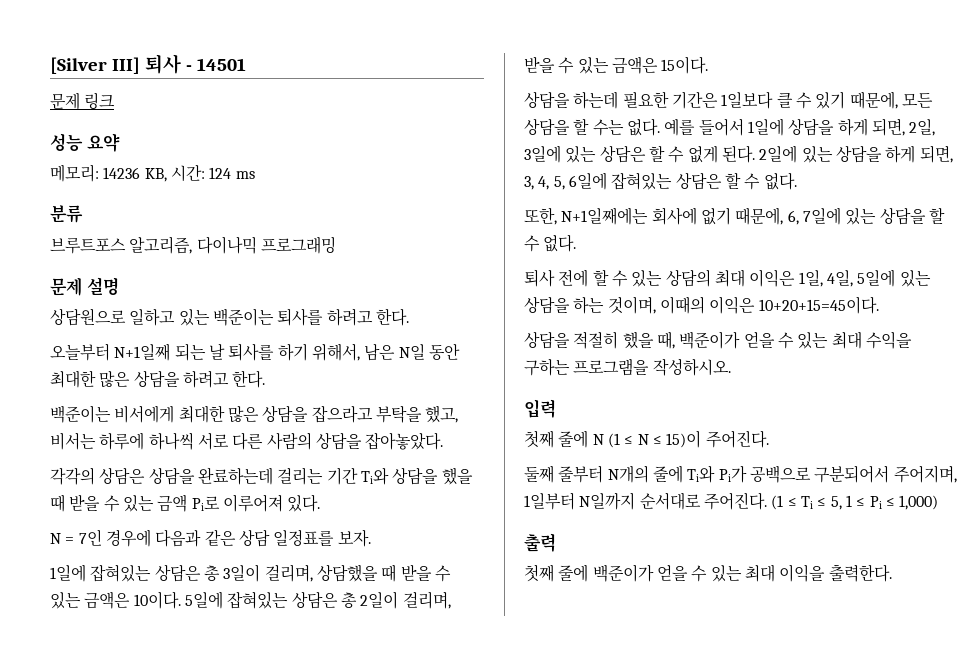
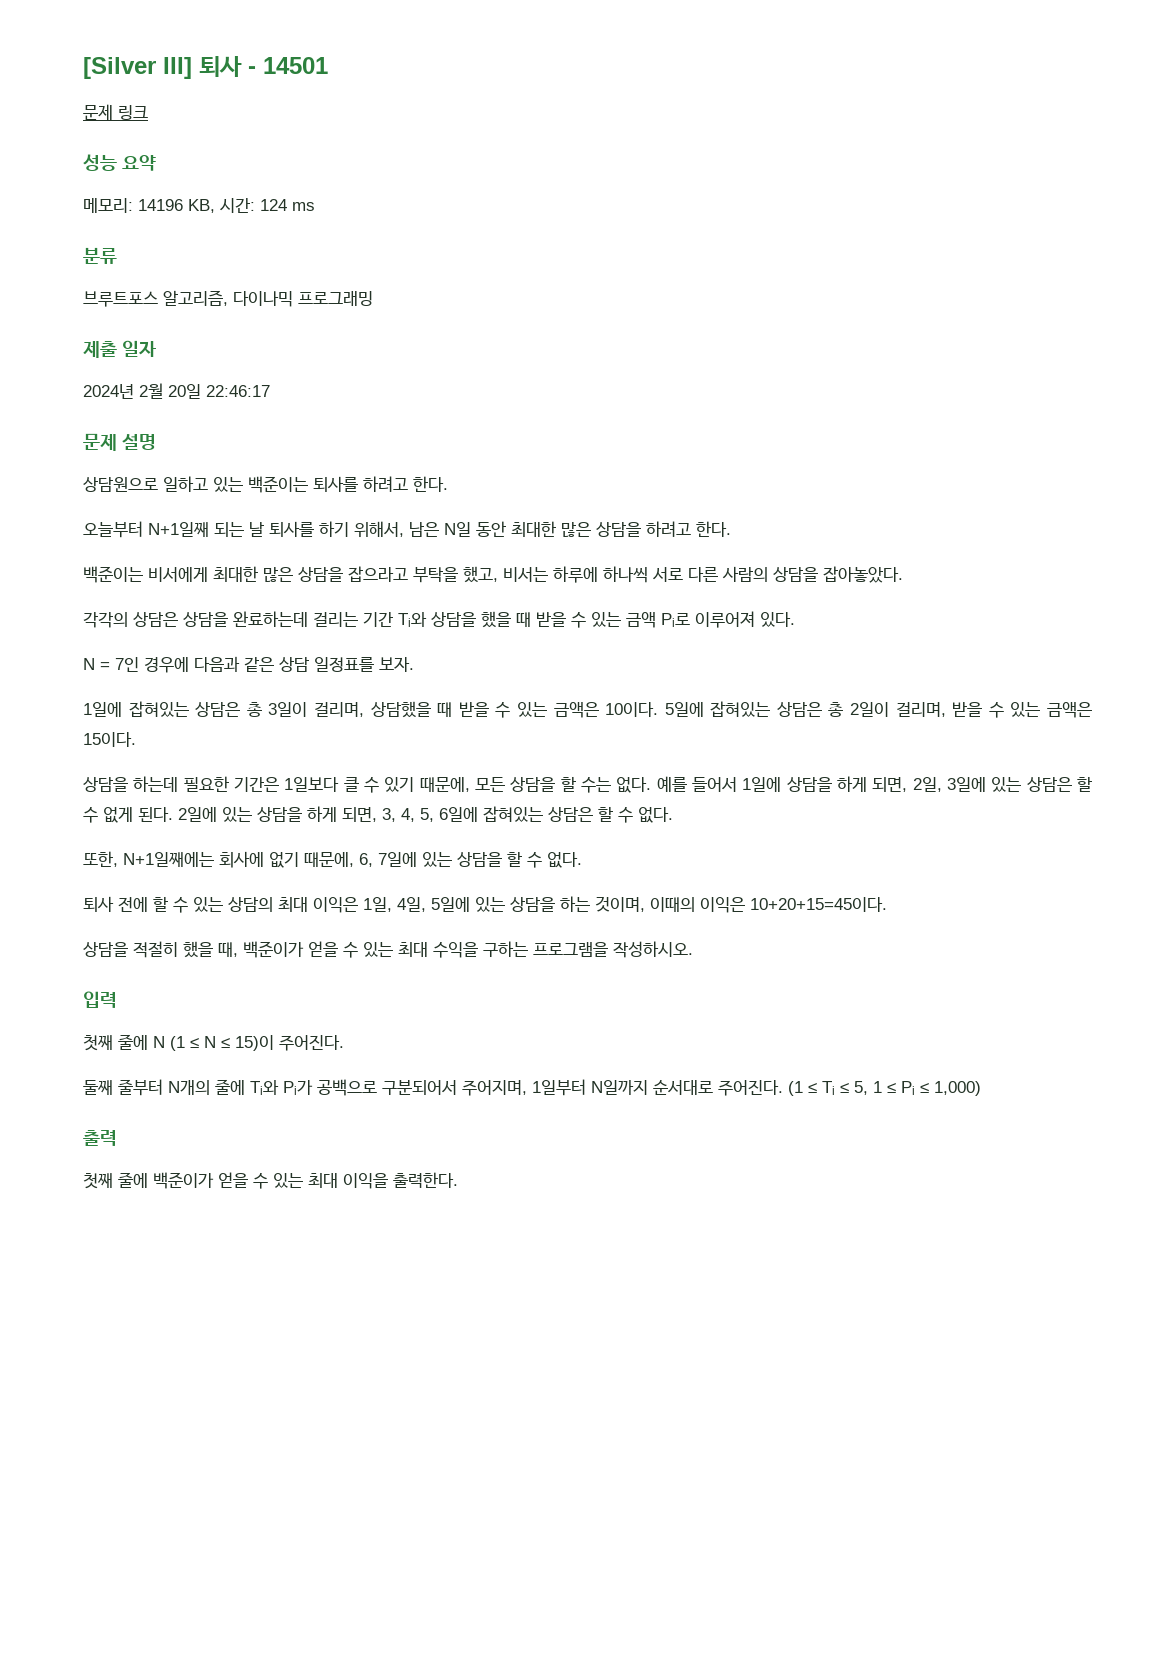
- 메모리: 14236 KB, 시간: 124 ms
+ 메모리: 14196 KB, 시간: 124 ms
+ 제출 일자
+ 2024년 2월 20일 22:46:17

